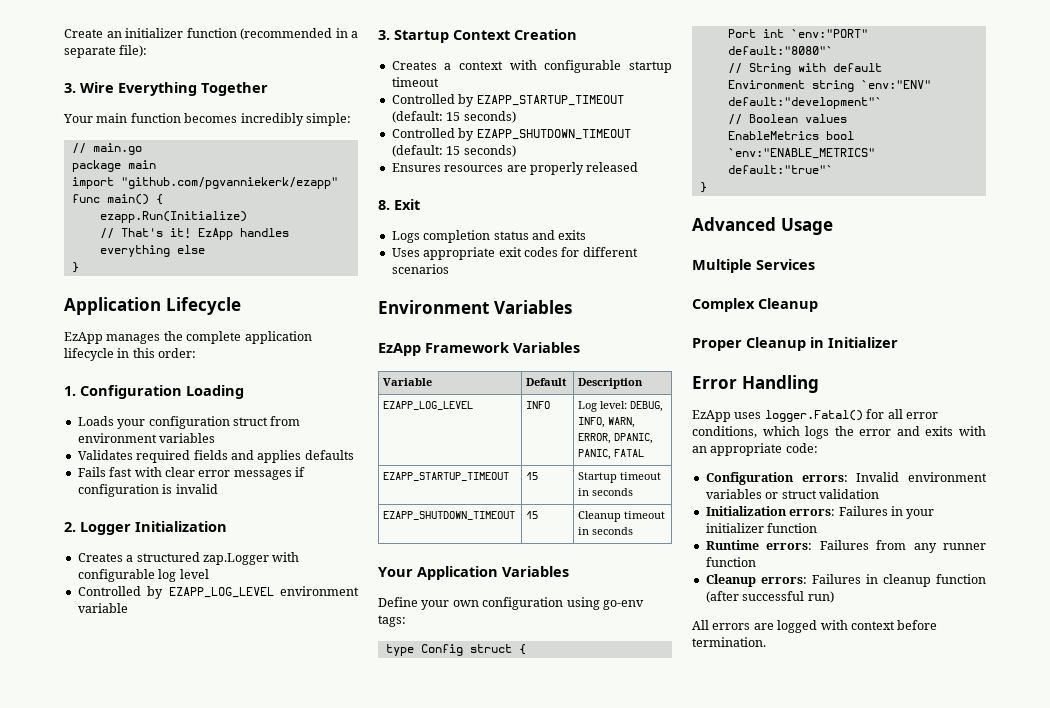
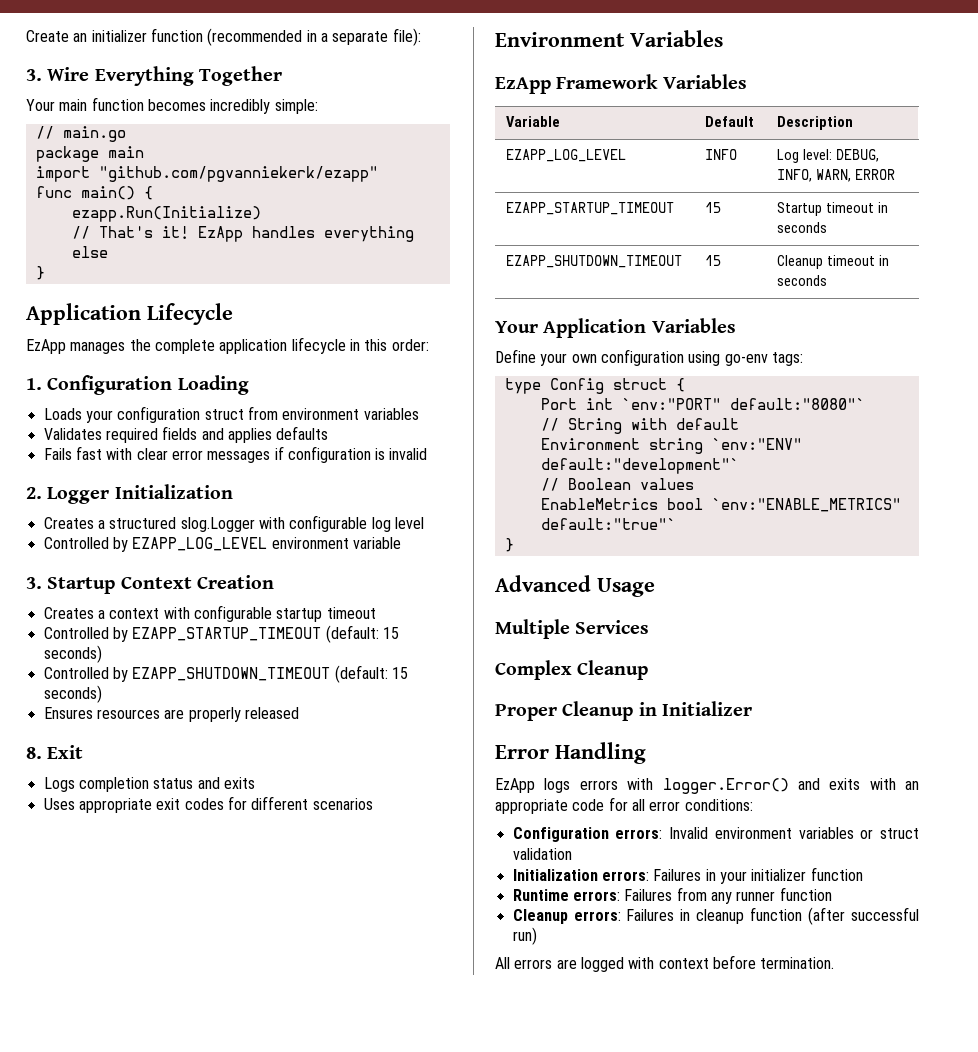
- Creates a structured zap.Logger with configurable log level
+ Creates a structured slog.Logger with configurable log level
- EZAPP_LOG_LEVEL | INFO | Log level: DEBUG, INFO, WARN, ERROR, DPANIC, PANIC, FATAL
+ EZAPP_LOG_LEVEL | INFO | Log level: DEBUG, INFO, WARN, ERROR
- EzApp uses logger.Fatal() for all error conditions, which logs the error and exits with an appropriate code:
+ EzApp logs errors with logger.Error() and exits with an appropriate code for all error conditions:

